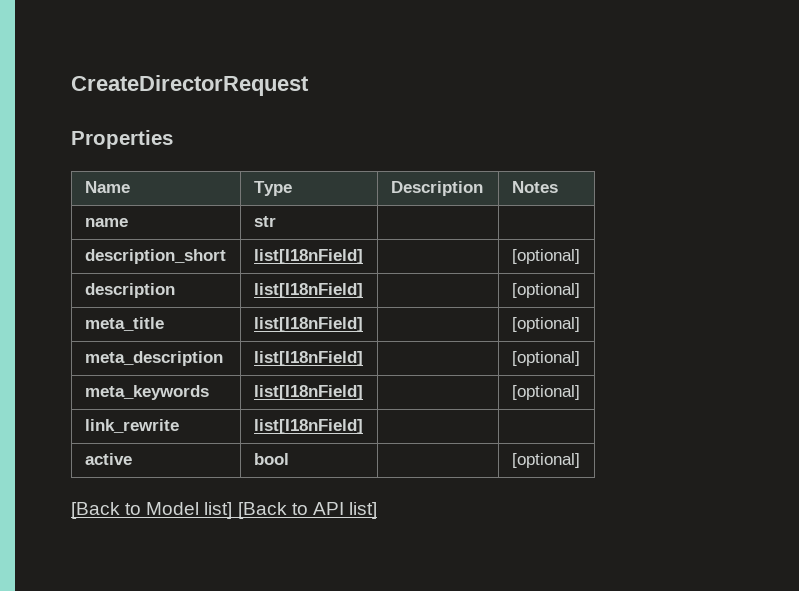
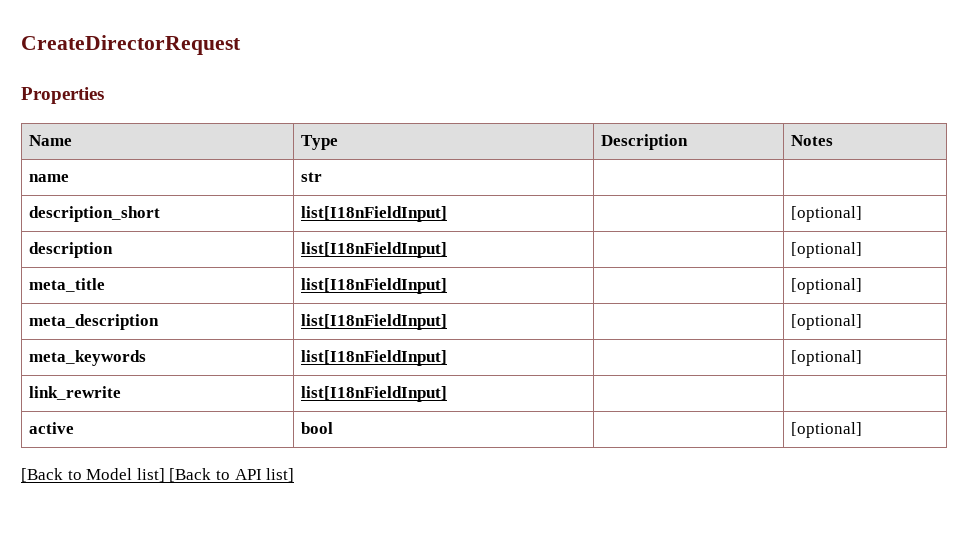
- description_short | list[I18nField] | | [optional]
+ description_short | list[I18nFieldInput] | | [optional]
- description | list[I18nField] | | [optional]
+ description | list[I18nFieldInput] | | [optional]
- meta_title | list[I18nField] | | [optional]
+ meta_title | list[I18nFieldInput] | | [optional]
- meta_description | list[I18nField] | | [optional]
+ meta_description | list[I18nFieldInput] | | [optional]
- meta_keywords | list[I18nField] | | [optional]
+ meta_keywords | list[I18nFieldInput] | | [optional]
- link_rewrite | list[I18nField] | |
+ link_rewrite | list[I18nFieldInput] | |

